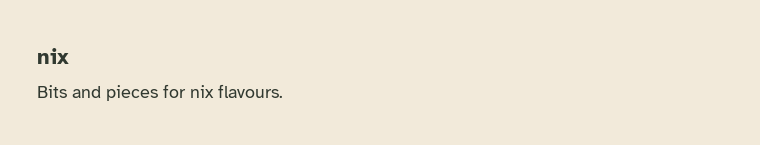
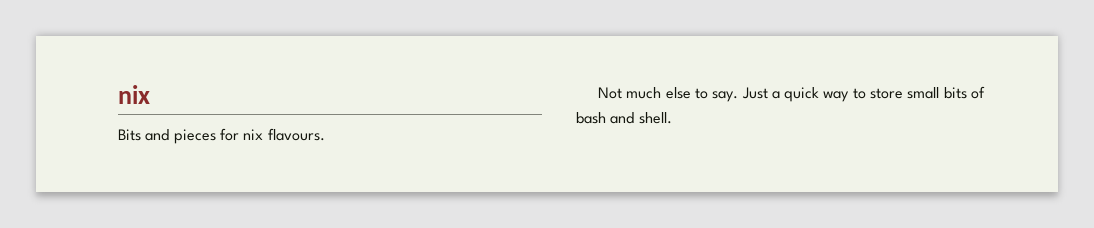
+ Not much else to say. Just a quick way to store small bits of bash and shell.

